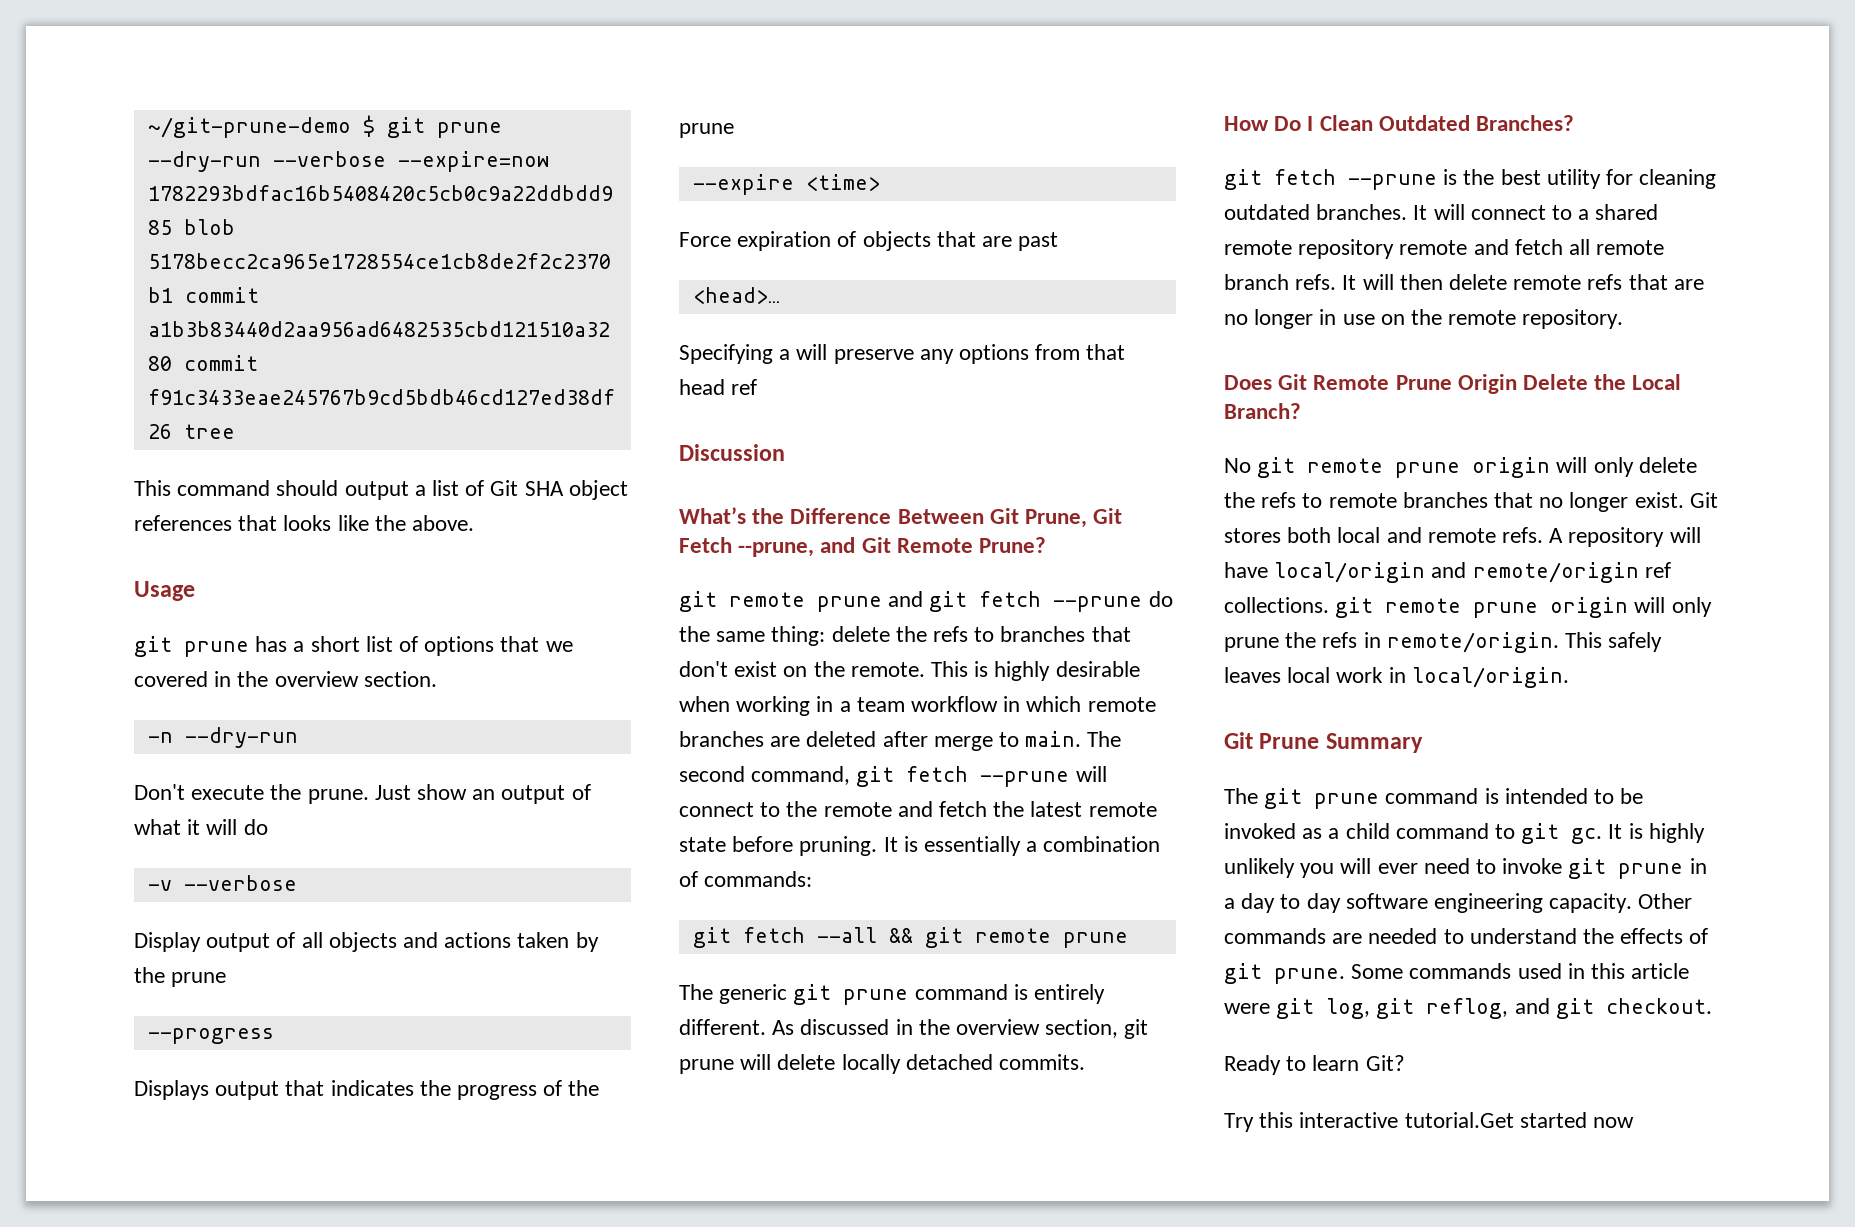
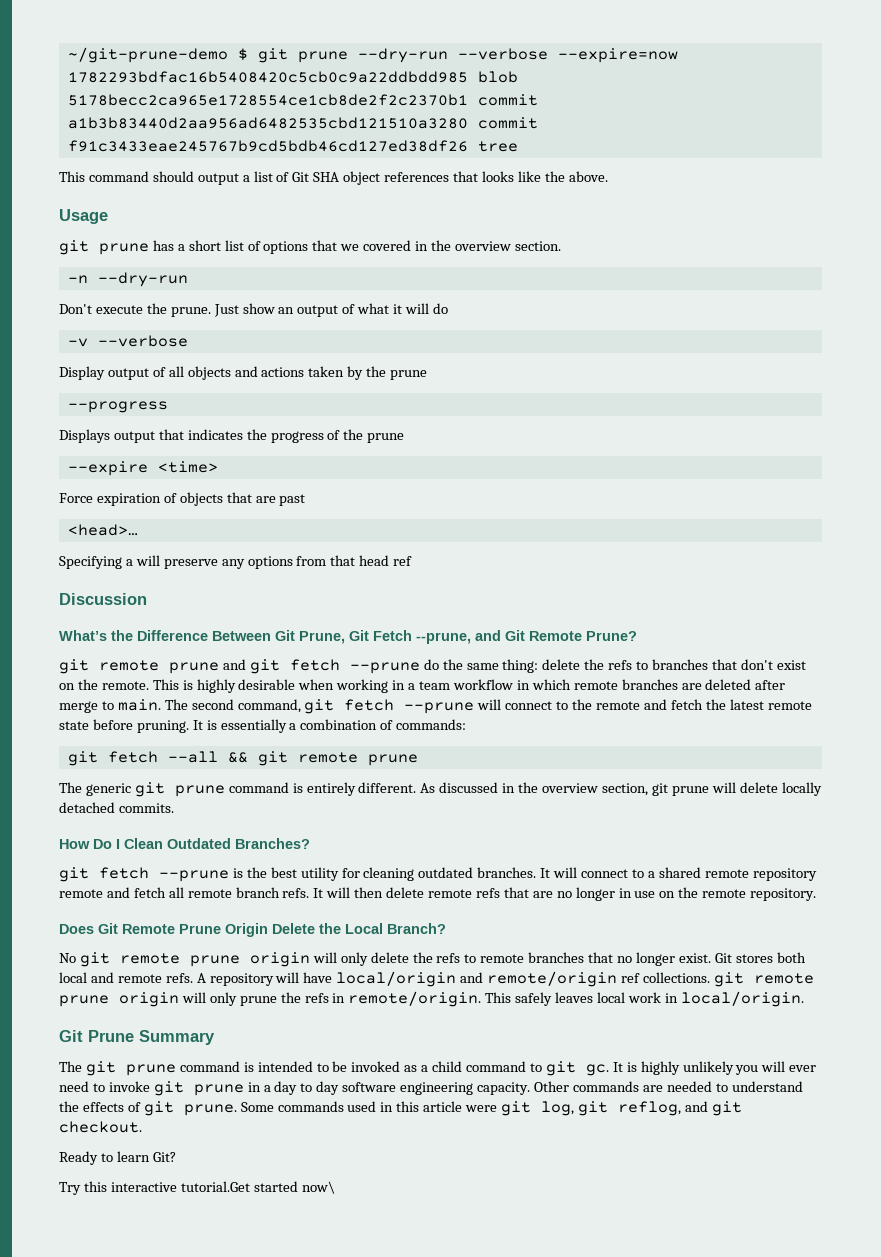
- Try this interactive tutorial.Get started now
+ Try this interactive tutorial.Get started now\

